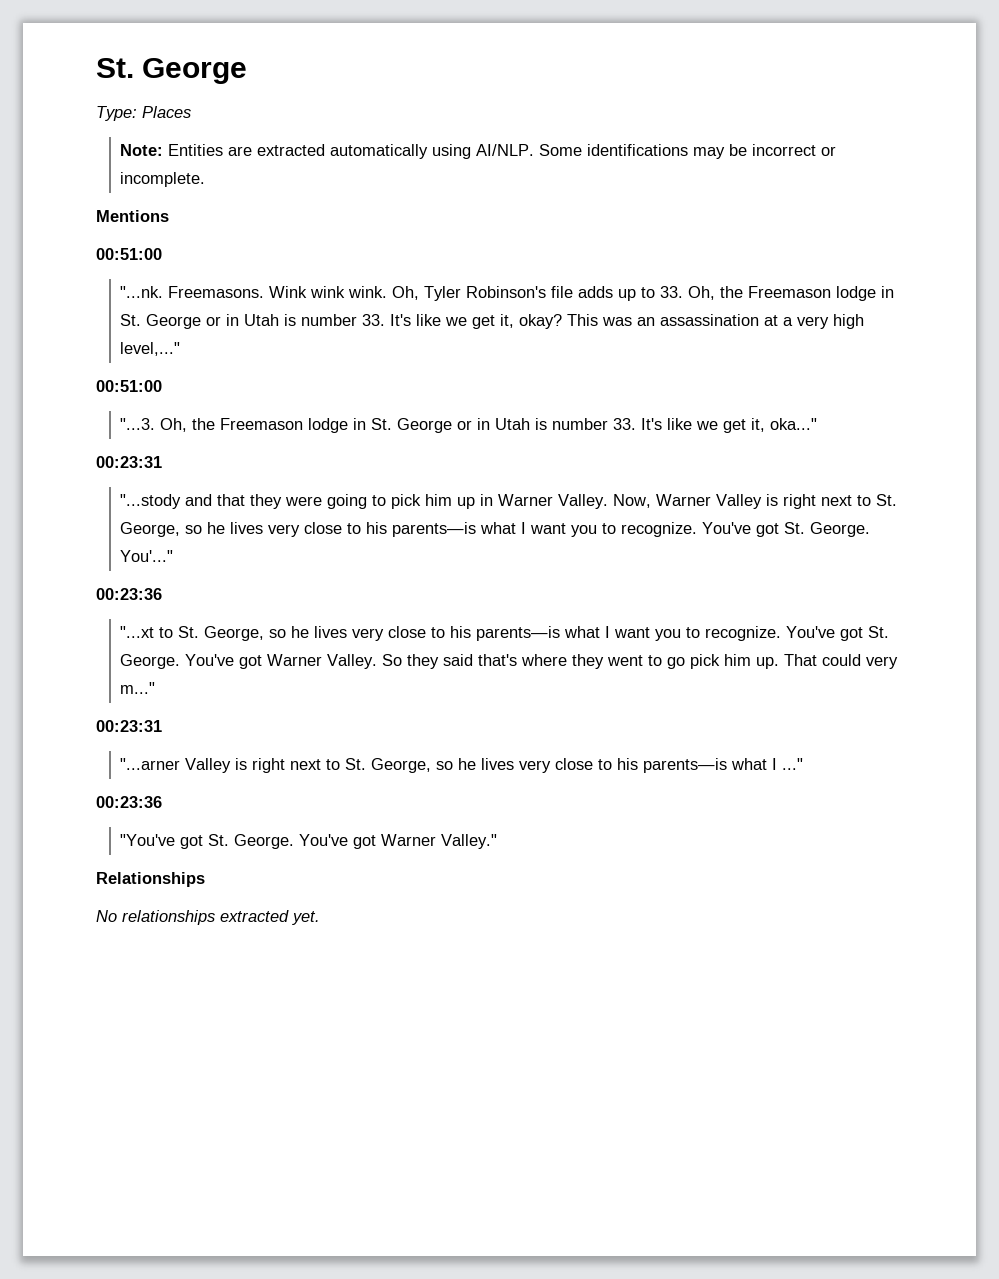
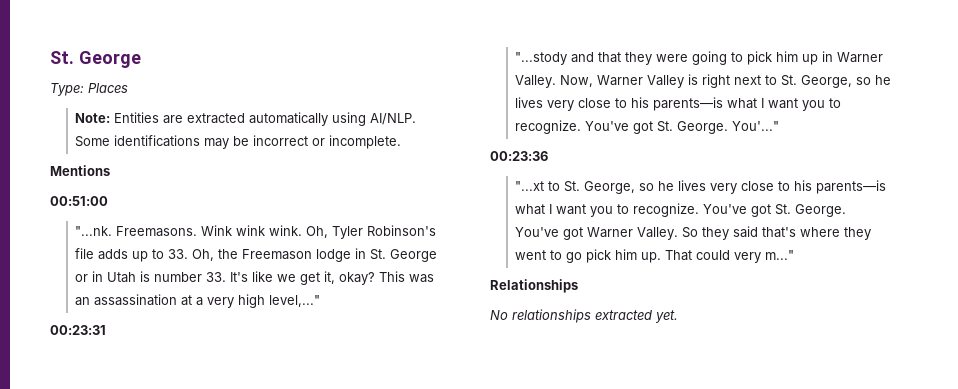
  This was an assassination at a very high level,..."
- 00:51:00
- "...3. Oh, the Freemason lodge in St. George or in Utah is number 33. It's like we get it, oka..."
  That could very m..."
- 00:23:31
- "...arner Valley is right next to St. George, so he lives very close to his parents—is what I ..."
- 00:23:36
- "You've got St. George. You've got Warner Valley."

